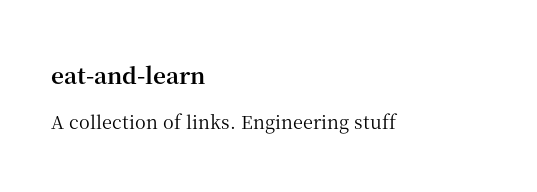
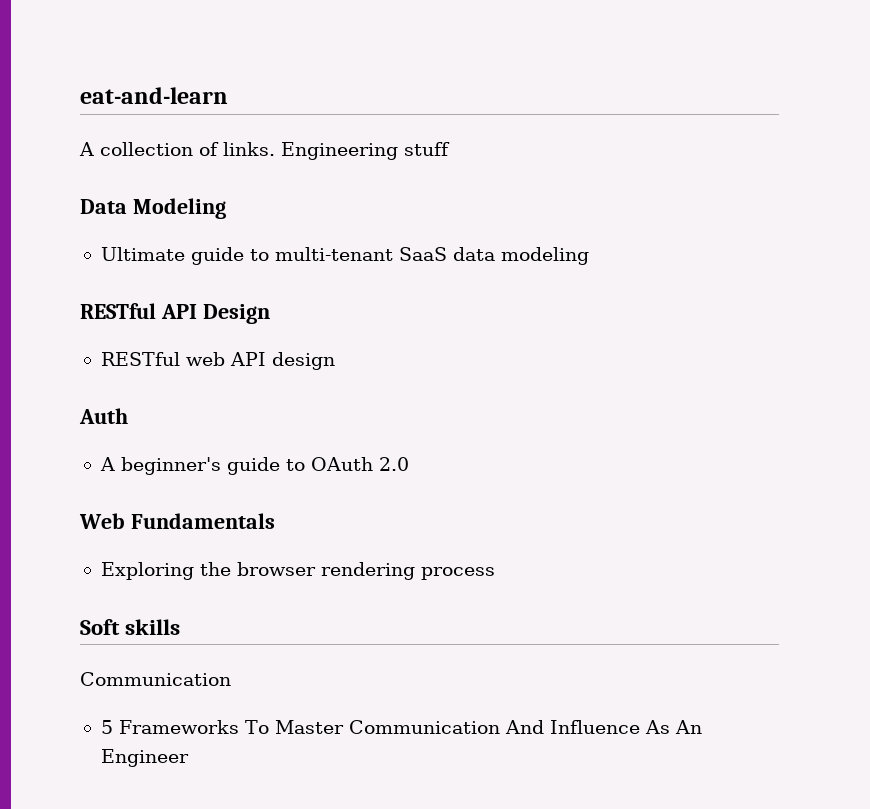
+ Data Modeling
+ Ultimate guide to multi-tenant SaaS data modeling
+ RESTful API Design
+ RESTful web API design
+ Auth
+ A beginner's guide to OAuth 2.0
+ Web Fundamentals
+ Exploring the browser rendering process
+ Soft skills
+ Communication
+ 5 Frameworks To Master Communication And Influence As An Engineer

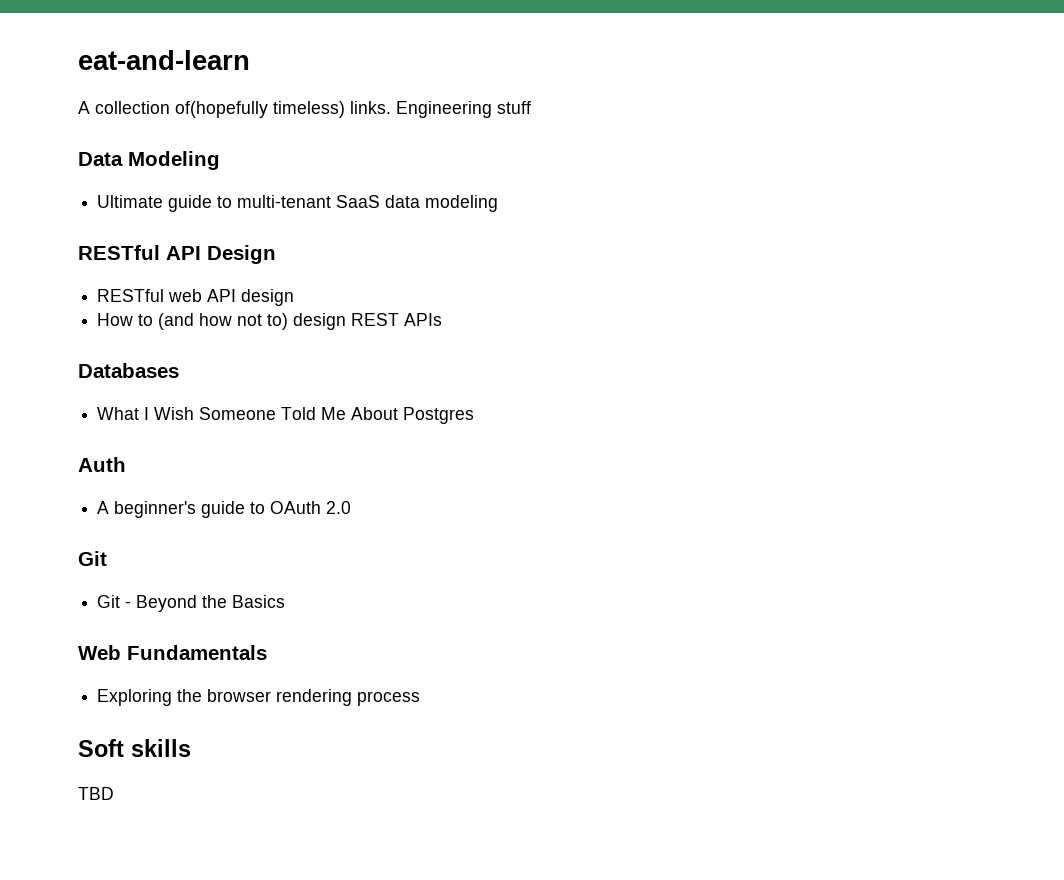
- A collection of links.
+ A collection of(hopefully timeless) links.
+ How to (and how not to) design REST APIs
+ Databases
+ What I Wish Someone Told Me About Postgres
  A beginner's guide to OAuth 2.0
+ Git
+ Git - Beyond the Basics
  Soft skills
- Communication
- 5 Frameworks To Master Communication And Influence As An Engineer
+ TBD

